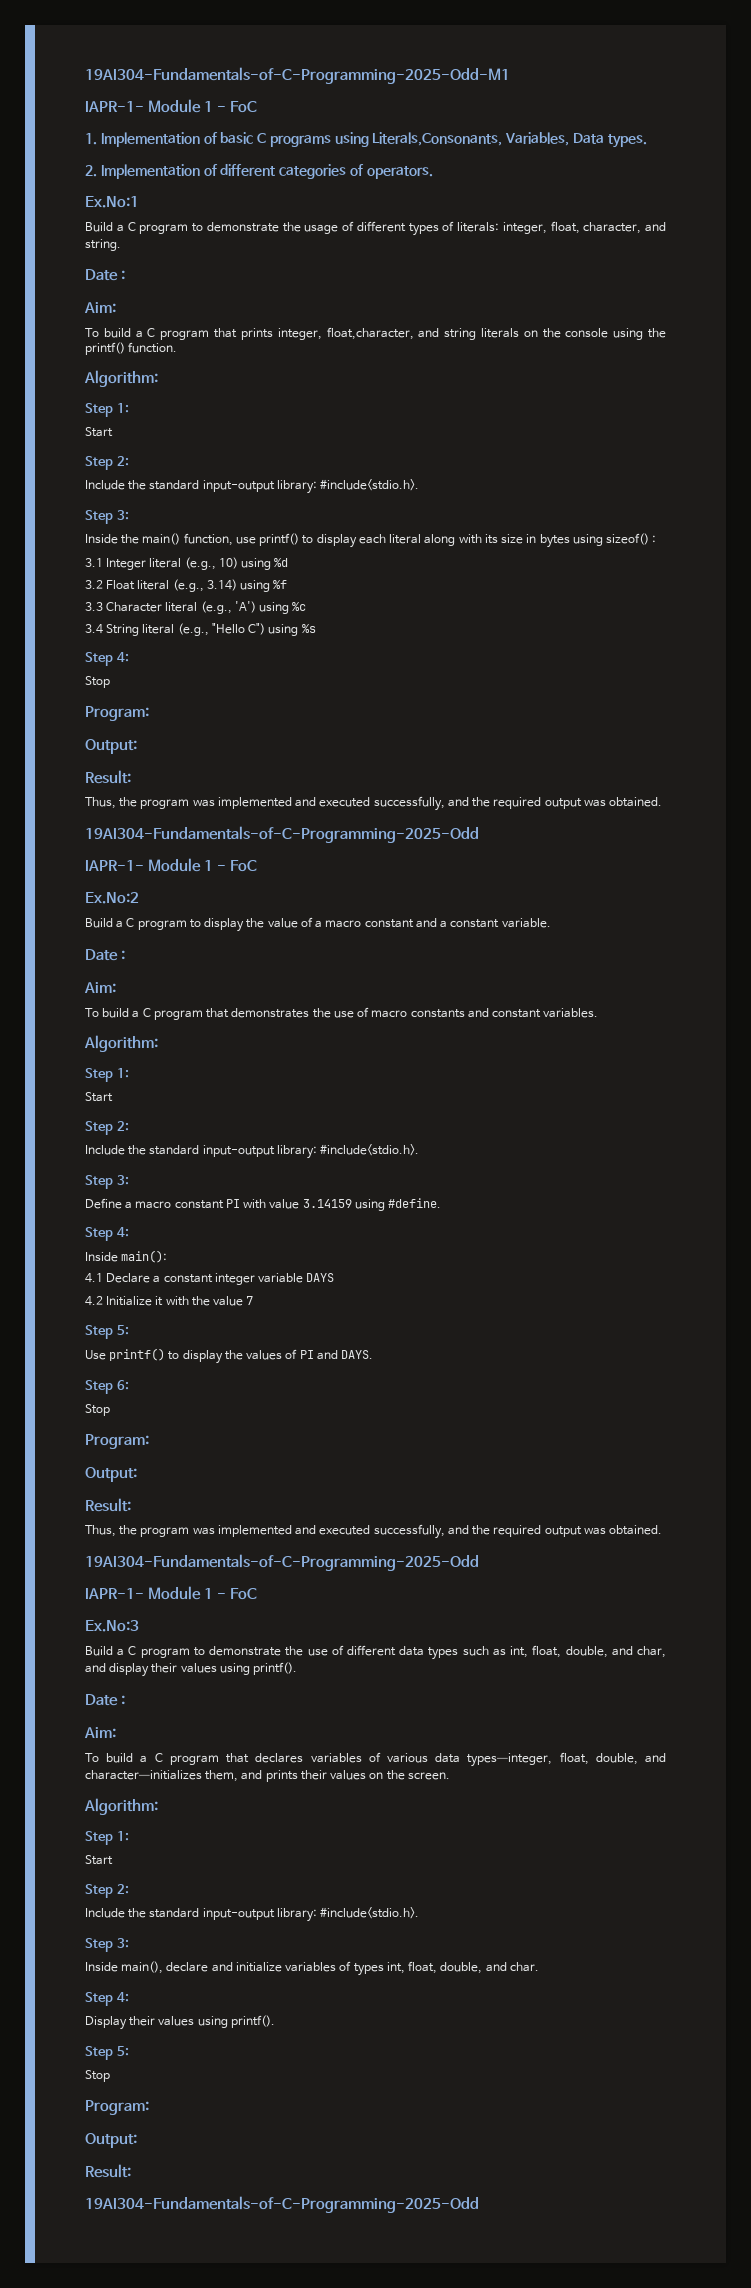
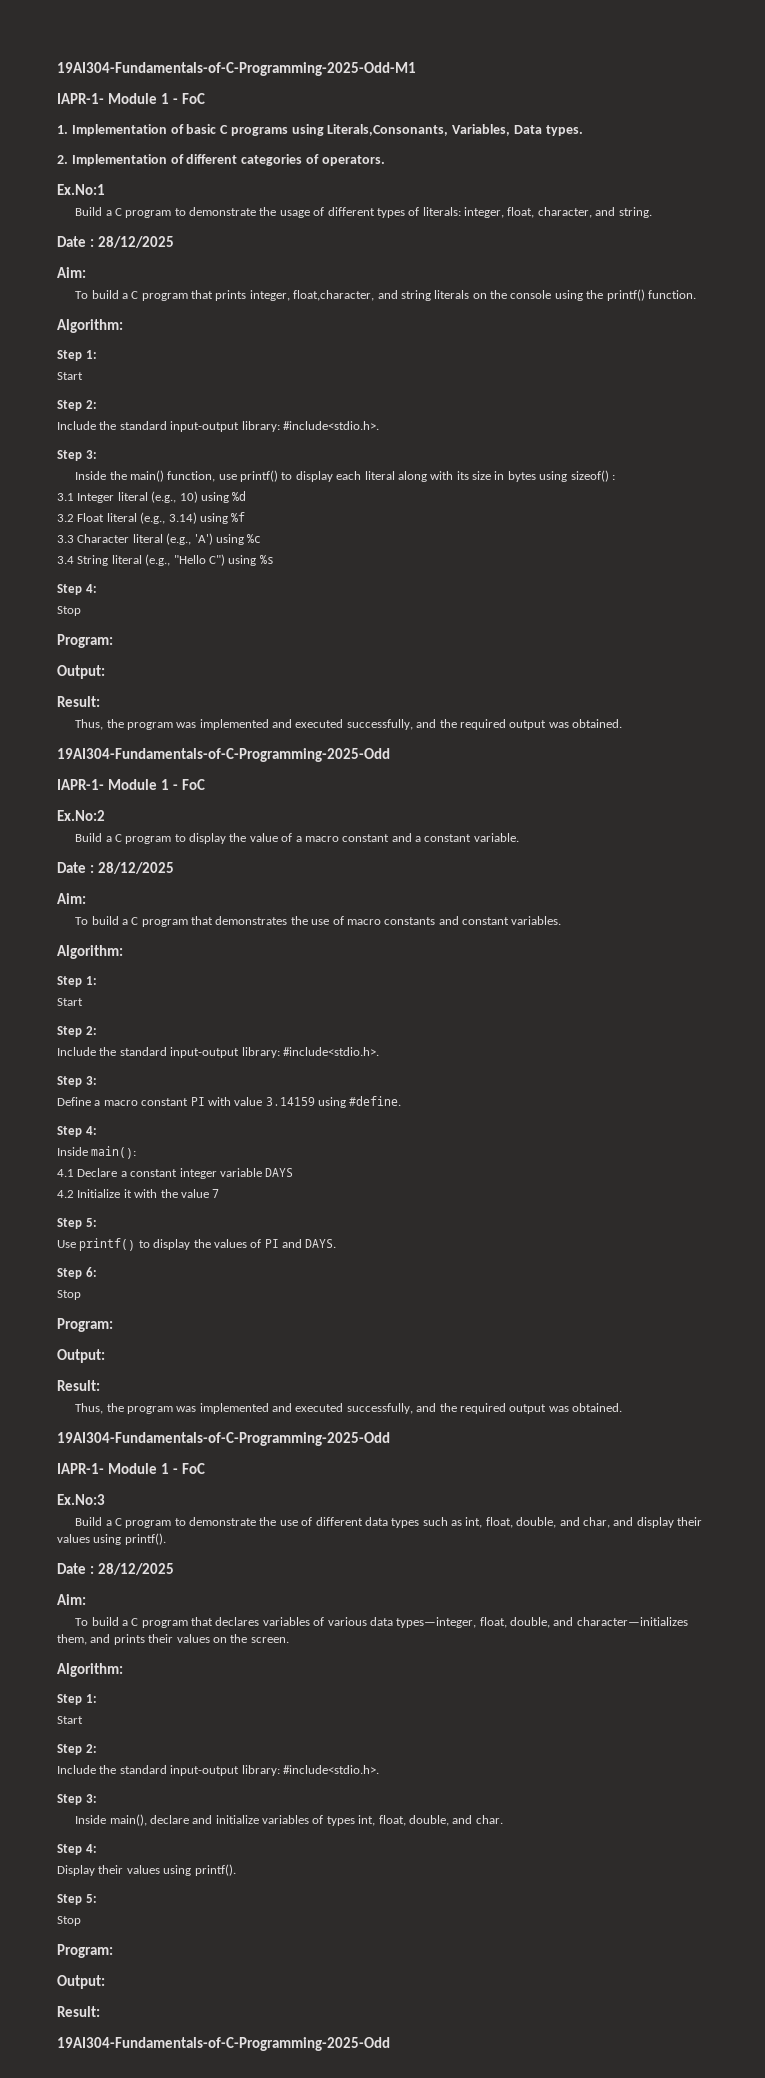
  Build a C program to demonstrate the usage of different types of literals: integer, float, character, and string.
- Date :
+ Date : 28/12/2025
  Build a C program to display the value of a macro constant and a constant variable.
- Date :
+ Date : 28/12/2025
  Build a C program to demonstrate the use of different data types such as int, float, double, and char, and display their values using printf().
- Date :
+ Date : 28/12/2025

